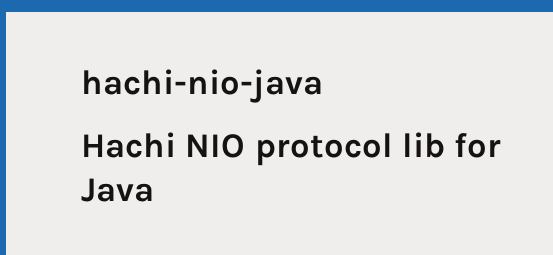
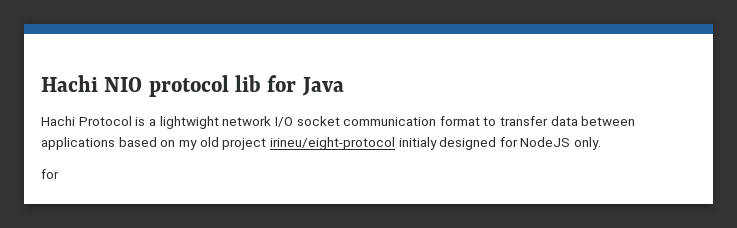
- hachi-nio-java
+ Hachi Protocol is a lightwight network I/O socket communication format to transfer data between applications based on my old project irineu/eight-protocol initialy designed for NodeJS only.
+ for

